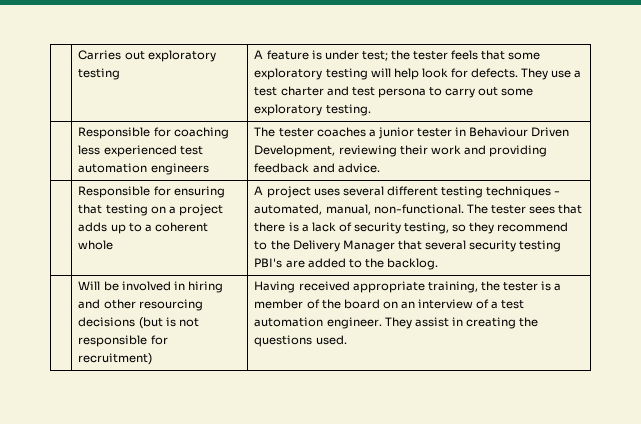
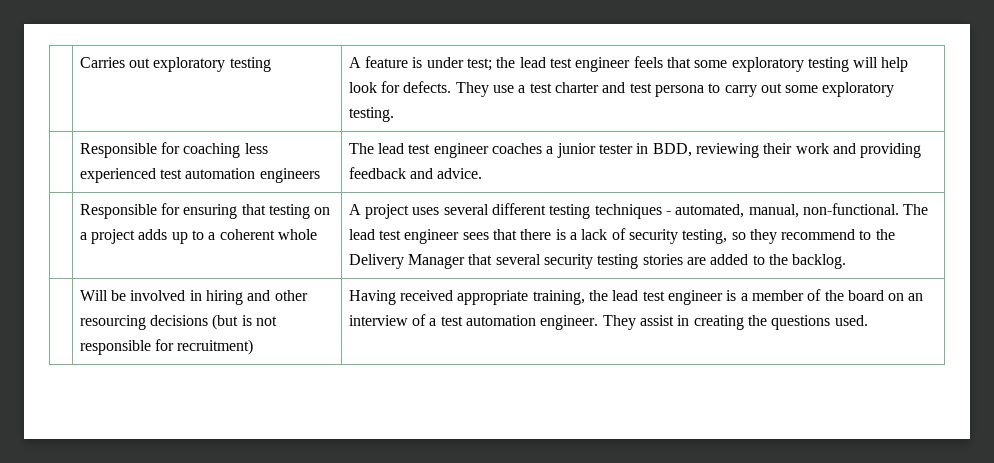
- | Carries out exploratory testing | A feature is under test; the tester feels that some exploratory testing will help look for defects. They use a test charter and test persona to carry out some exploratory testing.
+ | Carries out exploratory testing | A feature is under test; the lead test engineer feels that some exploratory testing will help look for defects. They use a test charter and test persona to carry out some exploratory testing.
- | Responsible for coaching less experienced test automation engineers | The tester coaches a junior tester in Behaviour Driven Development, reviewing their work and providing feedback and advice.
+ | Responsible for coaching less experienced test automation engineers | The lead test engineer coaches a junior tester in BDD, reviewing their work and providing feedback and advice.
- The tester sees that there is a lack of security testing, so they recommend to the Delivery Manager that several security testing PBI's are added to the backlog.
+ The lead test engineer sees that there is a lack of security testing, so they recommend to the Delivery Manager that several security testing stories are added to the backlog.
- Having received appropriate training, the tester is a member of the board on an interview of a test automation engineer.
+ Having received appropriate training, the lead test engineer is a member of the board on an interview of a test automation engineer.

